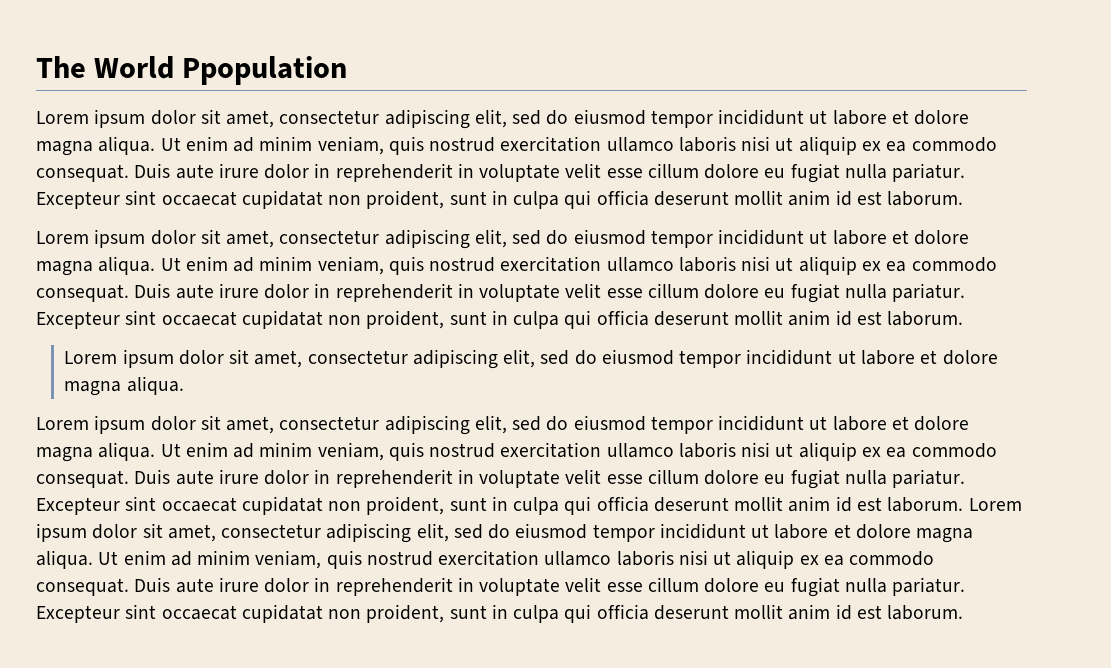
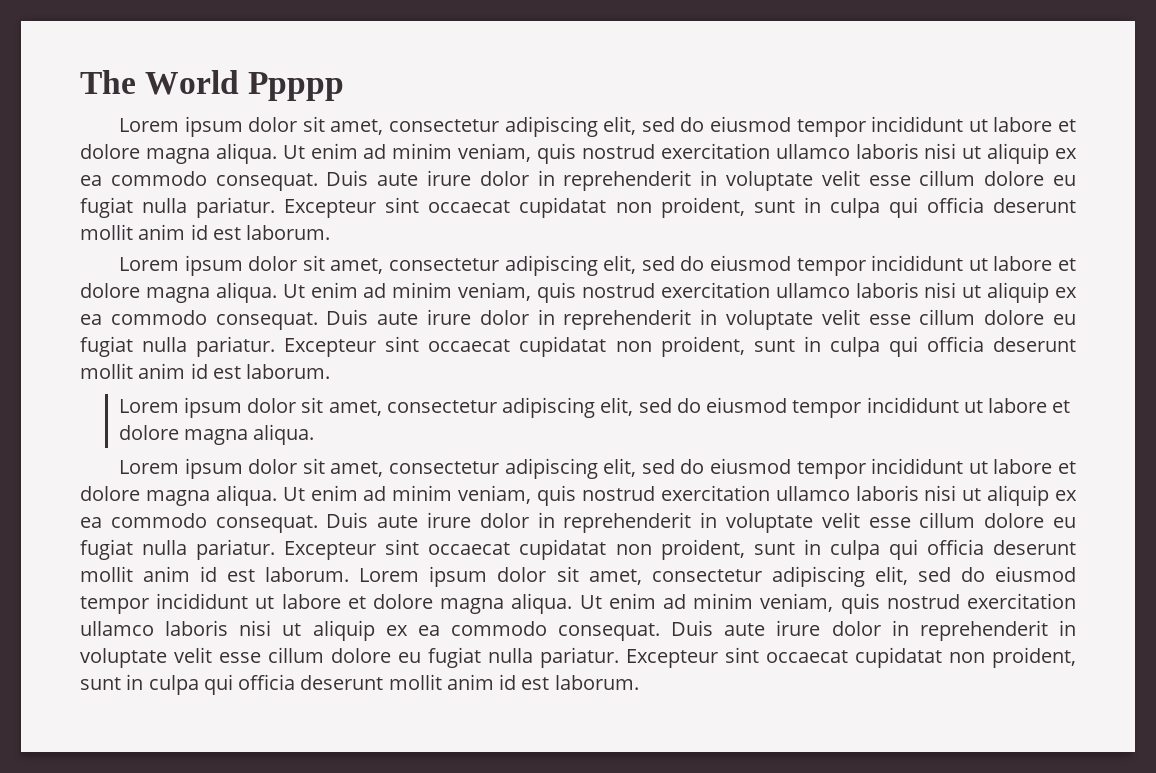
- The World Ppopulation
+ The World Ppppp

